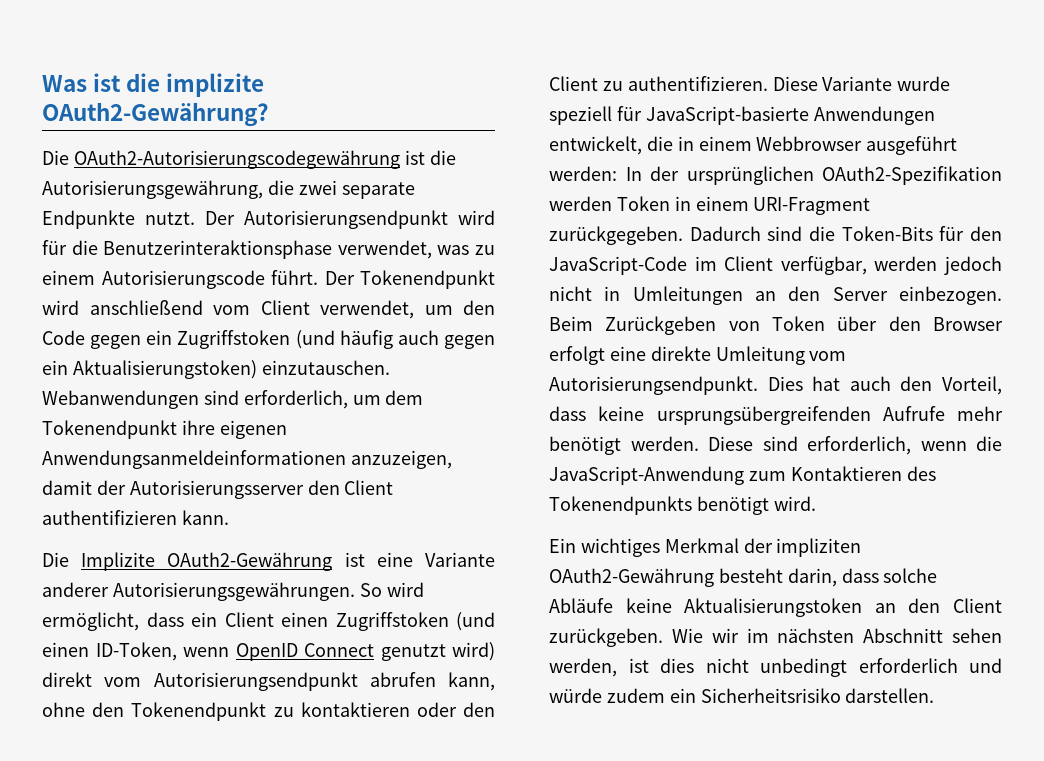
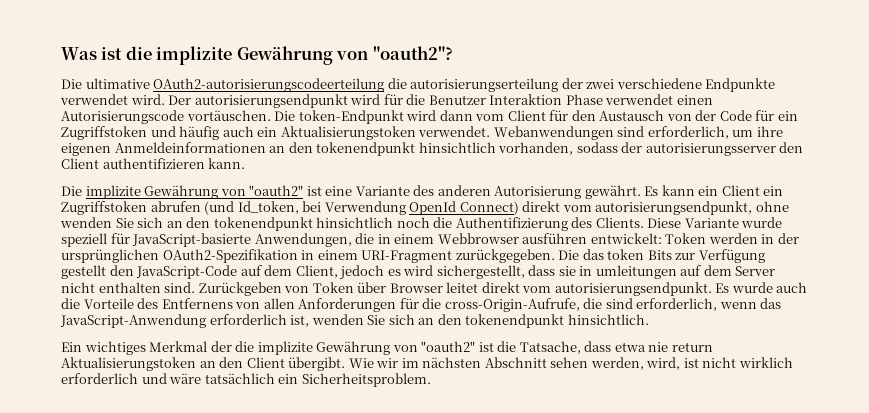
- Was ist die implizite OAuth2-Gewährung?
- Die OAuth2-Autorisierungscodegewährung ist die Autorisierungsgewährung, die zwei separate Endpunkte nutzt. Der Autorisierungsendpunkt wird für die Benutzerinteraktionsphase verwendet, was zu einem Autorisierungscode führt. Der Tokenendpunkt wird anschließend vom Client verwendet, um den Code gegen ein Zugriffstoken (und häufig auch gegen ein Aktualisierungstoken) einzutauschen. Webanwendungen sind erforderlich, um dem Tokenendpunkt ihre eigenen Anwendungsanmeldeinformationen anzuzeigen, damit der Autorisierungsserver den Client authentifizieren kann.
+ Was ist die implizite Gewährung von "oauth2"?
+ Die ultimative OAuth2-autorisierungscodeerteilung die autorisierungserteilung der zwei verschiedene Endpunkte verwendet wird. Der autorisierungsendpunkt wird für die Benutzer Interaktion Phase verwendet einen Autorisierungscode vortäuschen. Die token-Endpunkt wird dann vom Client für den Austausch von der Code für ein Zugriffstoken und häufig auch ein Aktualisierungstoken verwendet. Webanwendungen sind erforderlich, um ihre eigenen Anmeldeinformationen an den tokenendpunkt hinsichtlich vorhanden, sodass der autorisierungsserver den Client authentifizieren kann.
- Die Implizite OAuth2-Gewährung ist eine Variante anderer Autorisierungsgewährungen. So wird ermöglicht, dass ein Client einen Zugriffstoken (und einen ID-Token, wenn OpenID Connect genutzt wird) direkt vom Autorisierungsendpunkt abrufen kann, ohne den Tokenendpunkt zu kontaktieren oder den Client zu authentifizieren.
+ Die implizite Gewährung von "oauth2" ist eine Variante des anderen Autorisierung gewährt. Es kann ein Client ein Zugriffstoken abrufen (und Id_token, bei Verwendung OpenId Connect) direkt vom autorisierungsendpunkt, ohne wenden Sie sich an den tokenendpunkt hinsichtlich noch die Authentifizierung des Clients.
- Diese Variante wurde speziell für JavaScript-basierte Anwendungen entwickelt, die in einem Webbrowser ausgeführt werden: In der ursprünglichen OAuth2-Spezifikation werden Token in einem URI-Fragment zurückgegeben.
+ Diese Variante wurde speziell für JavaScript-basierte Anwendungen, die in einem Webbrowser ausführen entwickelt: Token werden in der ursprünglichen OAuth2-Spezifikation in einem URI-Fragment zurückgegeben.
- Dadurch sind die Token-Bits für den JavaScript-Code im Client verfügbar, werden jedoch nicht in Umleitungen an den Server einbezogen. Beim Zurückgeben von Token über den Browser erfolgt eine direkte Umleitung vom Autorisierungsendpunkt. Dies hat auch den Vorteil, dass keine ursprungsübergreifenden Aufrufe mehr benötigt werden. Diese sind erforderlich, wenn die JavaScript-Anwendung zum Kontaktieren des Tokenendpunkts benötigt wird.
- Ein wichtiges Merkmal der impliziten OAuth2-Gewährung besteht darin, dass solche Abläufe keine Aktualisierungstoken an den Client zurückgeben.
+ Die das token Bits zur Verfügung gestellt den JavaScript-Code auf dem Client, jedoch es wird sichergestellt, dass sie in umleitungen auf dem Server nicht enthalten sind. Zurückgeben von Token über Browser leitet direkt vom autorisierungsendpunkt. Es wurde auch die Vorteile des Entfernens von allen Anforderungen für die cross-Origin-Aufrufe, die sind erforderlich, wenn das JavaScript-Anwendung erforderlich ist, wenden Sie sich an den tokenendpunkt hinsichtlich.
+ Ein wichtiges Merkmal der die implizite Gewährung von "oauth2" ist die Tatsache, dass etwa nie return Aktualisierungstoken an den Client übergibt.
- Wie wir im nächsten Abschnitt sehen werden, ist dies nicht unbedingt erforderlich und würde zudem ein Sicherheitsrisiko darstellen.
+ Wie wir im nächsten Abschnitt sehen werden, wird, ist nicht wirklich erforderlich und wäre tatsächlich ein Sicherheitsproblem.

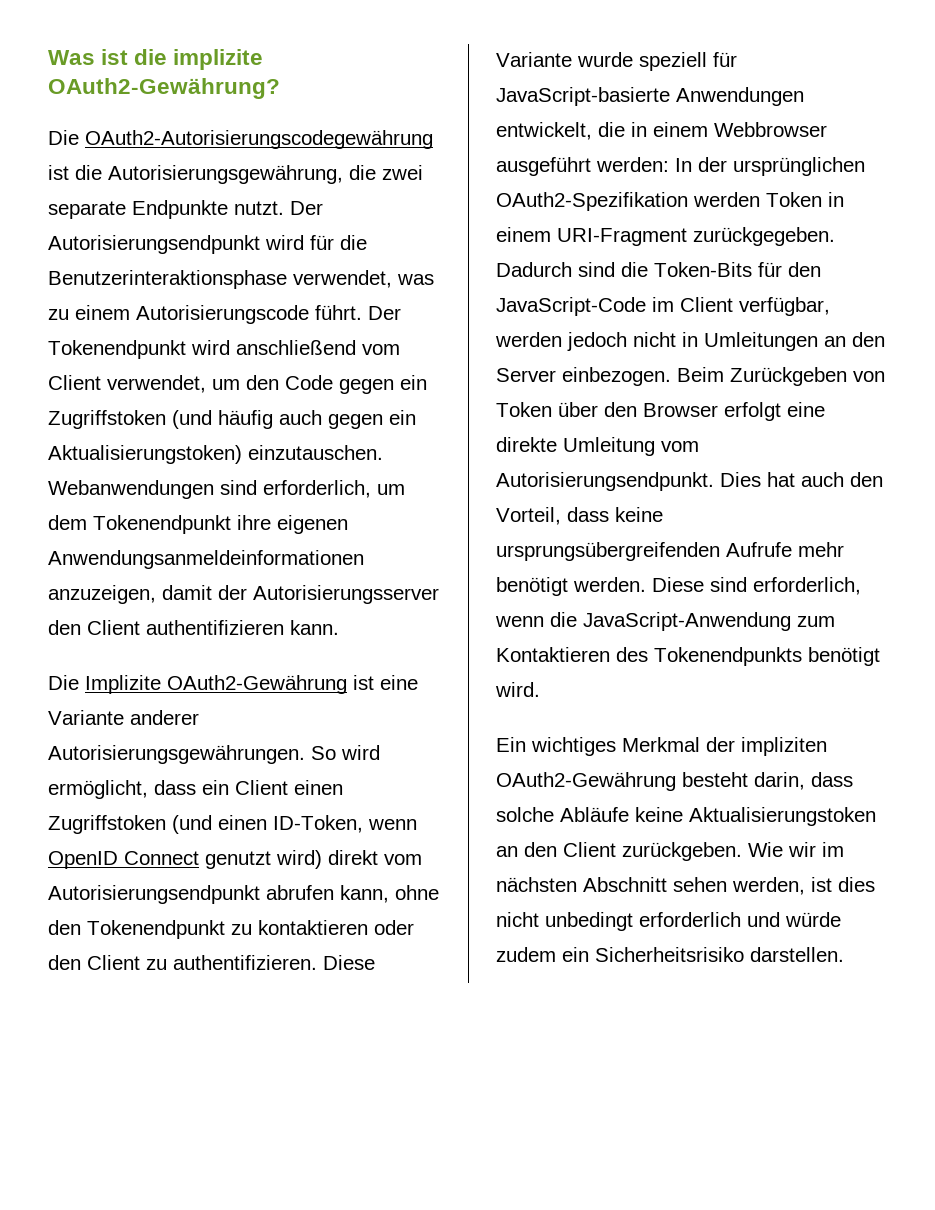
- Was ist die implizite Gewährung von "oauth2"?
- Die ultimative OAuth2-autorisierungscodeerteilung die autorisierungserteilung der zwei verschiedene Endpunkte verwendet wird. Der autorisierungsendpunkt wird für die Benutzer Interaktion Phase verwendet einen Autorisierungscode vortäuschen. Die token-Endpunkt wird dann vom Client für den Austausch von der Code für ein Zugriffstoken und häufig auch ein Aktualisierungstoken verwendet. Webanwendungen sind erforderlich, um ihre eigenen Anmeldeinformationen an den tokenendpunkt hinsichtlich vorhanden, sodass der autorisierungsserver den Client authentifizieren kann.
+ Was ist die implizite OAuth2-Gewährung?
+ Die OAuth2-Autorisierungscodegewährung ist die Autorisierungsgewährung, die zwei separate Endpunkte nutzt. Der Autorisierungsendpunkt wird für die Benutzerinteraktionsphase verwendet, was zu einem Autorisierungscode führt. Der Tokenendpunkt wird anschließend vom Client verwendet, um den Code gegen ein Zugriffstoken (und häufig auch gegen ein Aktualisierungstoken) einzutauschen. Webanwendungen sind erforderlich, um dem Tokenendpunkt ihre eigenen Anwendungsanmeldeinformationen anzuzeigen, damit der Autorisierungsserver den Client authentifizieren kann.
- Die implizite Gewährung von "oauth2" ist eine Variante des anderen Autorisierung gewährt. Es kann ein Client ein Zugriffstoken abrufen (und Id_token, bei Verwendung OpenId Connect) direkt vom autorisierungsendpunkt, ohne wenden Sie sich an den tokenendpunkt hinsichtlich noch die Authentifizierung des Clients.
+ Die Implizite OAuth2-Gewährung ist eine Variante anderer Autorisierungsgewährungen. So wird ermöglicht, dass ein Client einen Zugriffstoken (und einen ID-Token, wenn OpenID Connect genutzt wird) direkt vom Autorisierungsendpunkt abrufen kann, ohne den Tokenendpunkt zu kontaktieren oder den Client zu authentifizieren.
- Diese Variante wurde speziell für JavaScript-basierte Anwendungen, die in einem Webbrowser ausführen entwickelt: Token werden in der ursprünglichen OAuth2-Spezifikation in einem URI-Fragment zurückgegeben.
+ Diese Variante wurde speziell für JavaScript-basierte Anwendungen entwickelt, die in einem Webbrowser ausgeführt werden: In der ursprünglichen OAuth2-Spezifikation werden Token in einem URI-Fragment zurückgegeben.
- Die das token Bits zur Verfügung gestellt den JavaScript-Code auf dem Client, jedoch es wird sichergestellt, dass sie in umleitungen auf dem Server nicht enthalten sind. Zurückgeben von Token über Browser leitet direkt vom autorisierungsendpunkt. Es wurde auch die Vorteile des Entfernens von allen Anforderungen für die cross-Origin-Aufrufe, die sind erforderlich, wenn das JavaScript-Anwendung erforderlich ist, wenden Sie sich an den tokenendpunkt hinsichtlich.
- Ein wichtiges Merkmal der die implizite Gewährung von "oauth2" ist die Tatsache, dass etwa nie return Aktualisierungstoken an den Client übergibt.
+ Dadurch sind die Token-Bits für den JavaScript-Code im Client verfügbar, werden jedoch nicht in Umleitungen an den Server einbezogen. Beim Zurückgeben von Token über den Browser erfolgt eine direkte Umleitung vom Autorisierungsendpunkt. Dies hat auch den Vorteil, dass keine ursprungsübergreifenden Aufrufe mehr benötigt werden. Diese sind erforderlich, wenn die JavaScript-Anwendung zum Kontaktieren des Tokenendpunkts benötigt wird.
+ Ein wichtiges Merkmal der impliziten OAuth2-Gewährung besteht darin, dass solche Abläufe keine Aktualisierungstoken an den Client zurückgeben.
- Wie wir im nächsten Abschnitt sehen werden, wird, ist nicht wirklich erforderlich und wäre tatsächlich ein Sicherheitsproblem.
+ Wie wir im nächsten Abschnitt sehen werden, ist dies nicht unbedingt erforderlich und würde zudem ein Sicherheitsrisiko darstellen.

